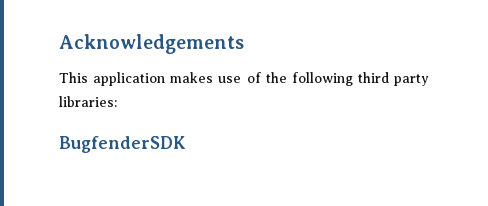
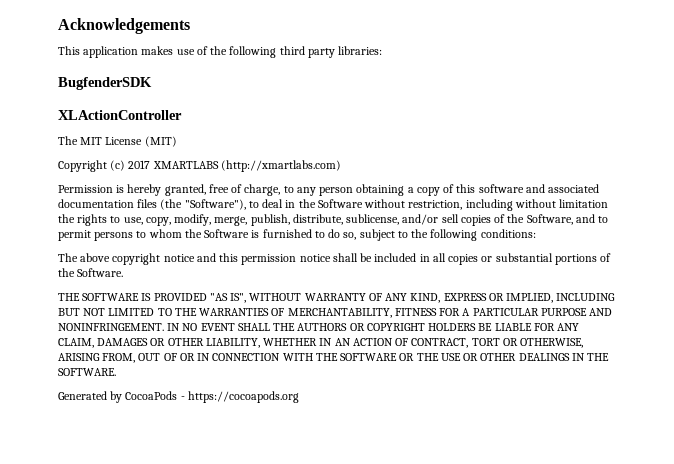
+ XLActionController
+ The MIT License (MIT)
+ Copyright (c) 2017 XMARTLABS (http://xmartlabs.com)
+ Permission is hereby granted, free of charge, to any person obtaining a copy of this software and associated documentation files (the "Software"), to deal in the Software without restriction, including without limitation the rights to use, copy, modify, merge, publish, distribute, sublicense, and/or sell copies of the Software, and to permit persons to whom the Software is furnished to do so, subject to the following conditions:
+ The above copyright notice and this permission notice shall be included in all copies or substantial portions of the Software.
+ THE SOFTWARE IS PROVIDED "AS IS", WITHOUT WARRANTY OF ANY KIND, EXPRESS OR IMPLIED, INCLUDING BUT NOT LIMITED TO THE WARRANTIES OF MERCHANTABILITY, FITNESS FOR A PARTICULAR PURPOSE AND NONINFRINGEMENT. IN NO EVENT SHALL THE AUTHORS OR COPYRIGHT HOLDERS BE LIABLE FOR ANY CLAIM, DAMAGES OR OTHER LIABILITY, WHETHER IN AN ACTION OF CONTRACT, TORT OR OTHERWISE, ARISING FROM, OUT OF OR IN CONNECTION WITH THE SOFTWARE OR THE USE OR OTHER DEALINGS IN THE SOFTWARE.
+ Generated by CocoaPods - https://cocoapods.org

